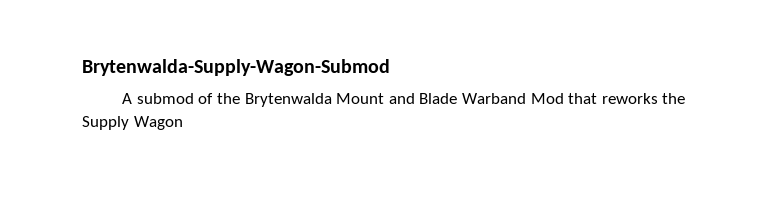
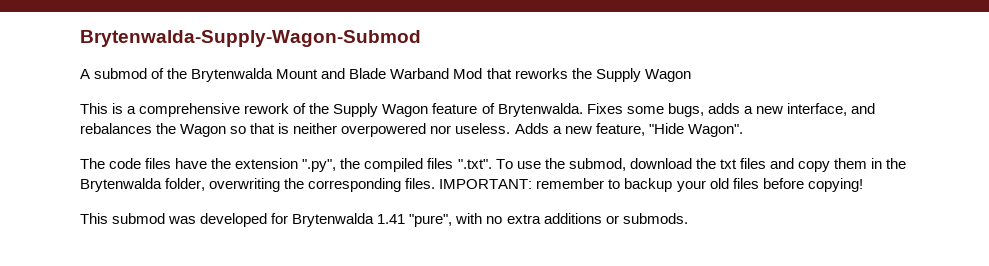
+ This is a comprehensive rework of the Supply Wagon feature of Brytenwalda. Fixes some bugs, adds a new interface, and rebalances the Wagon so that is neither overpowered nor useless. Adds a new feature, "Hide Wagon".
+ The code files have the extension ".py", the compiled files ".txt". To use the submod, download the txt files and copy them in the Brytenwalda folder, overwriting the corresponding files. IMPORTANT: remember to backup your old files before copying!
+ This submod was developed for Brytenwalda 1.41 "pure", with no extra additions or submods.

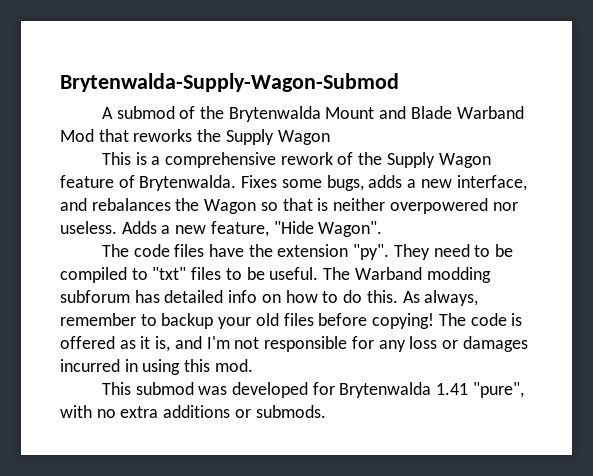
- The code files have the extension ".py", the compiled files ".txt". To use the submod, download the txt files and copy them in the Brytenwalda folder, overwriting the corresponding files. IMPORTANT: remember to backup your old files before copying!
+ The code files have the extension "py". They need to be compiled to "txt" files to be useful. The Warband modding subforum has detailed info on how to do this. As always, remember to backup your old files before copying! The code is offered as it is, and I'm not responsible for any loss or damages incurred in using this mod.

